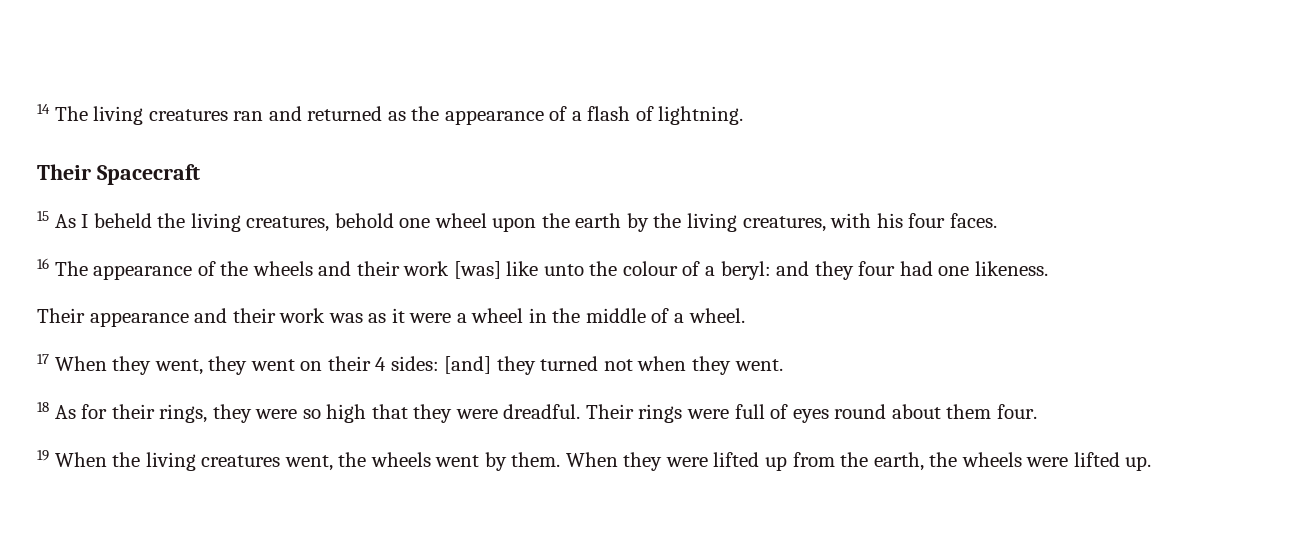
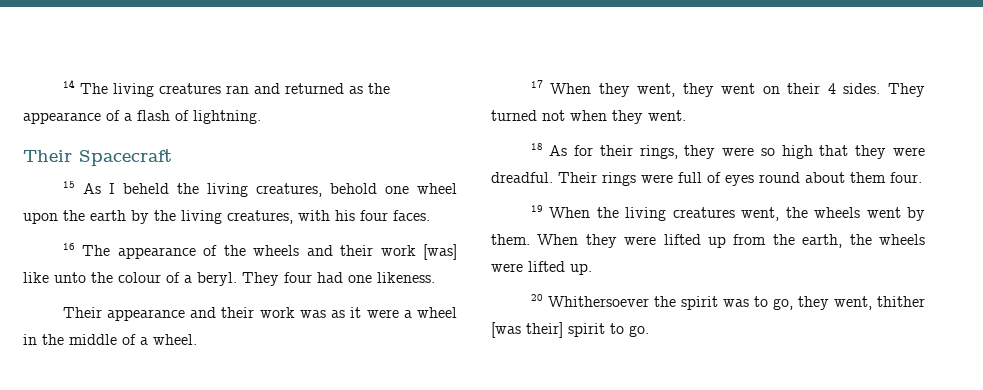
- 16 The appearance of the wheels and their work [was] like unto the colour of a beryl: and they four had one likeness.
+ 16 The appearance of the wheels and their work [was] like unto the colour of a beryl. They four had one likeness.
- 17 When they went, they went on their 4 sides: [and] they turned not when they went.
+ 17 When they went, they went on their 4 sides. They turned not when they went.
+ 20 Whithersoever the spirit was to go, they went, thither [was their] spirit to go.

